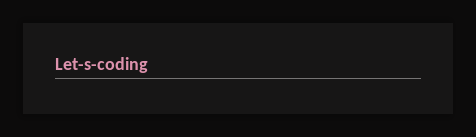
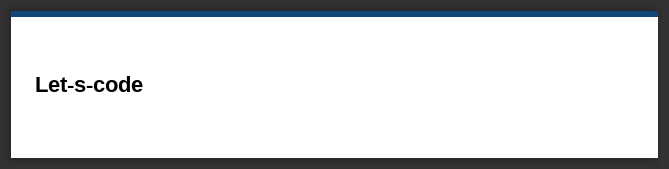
- Let-s-coding
+ Let-s-code

